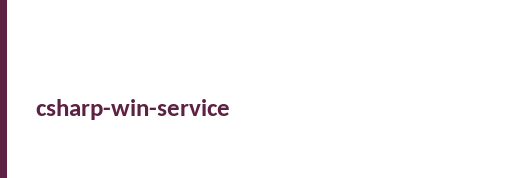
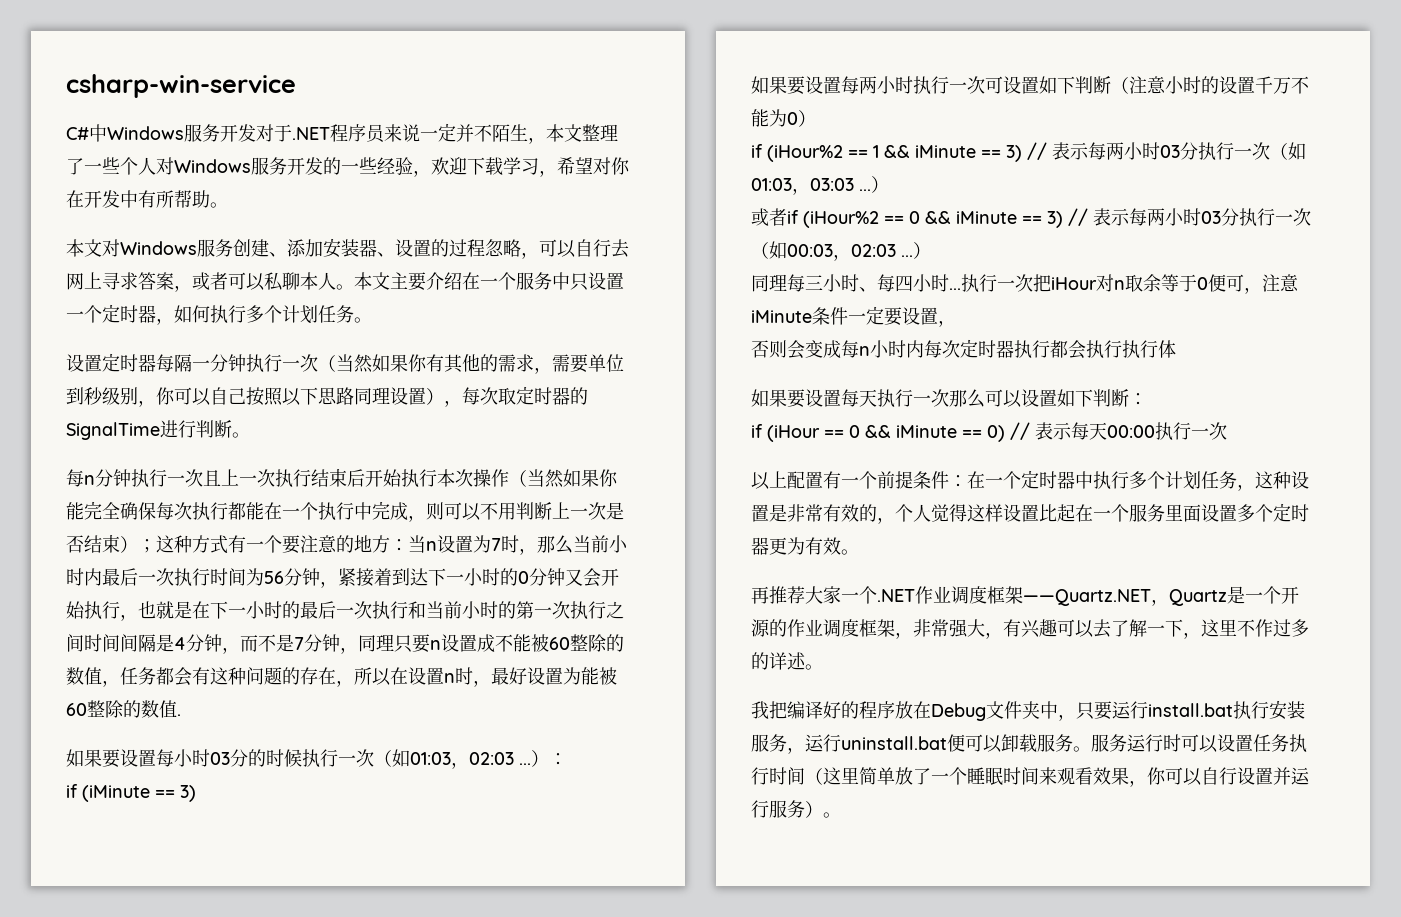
+ C#中Windows服务开发对于.NET程序员来说一定并不陌生，本文整理了一些个人对Windows服务开发的一些经验，欢迎下载学习，希望对你在开发中有所帮助。
+ 本文对Windows服务创建、添加安装器、设置的过程忽略，可以自行去网上寻求答案，或者可以私聊本人。本文主要介绍在一个服务中只设置一个定时器，如何执行多个计划任务。
+ 设置定时器每隔一分钟执行一次（当然如果你有其他的需求，需要单位到秒级别，你可以自己按照以下思路同理设置），每次取定时器的SignalTime进行判断。
+ 每n分钟执行一次且上一次执行结束后开始执行本次操作（当然如果你能完全确保每次执行都能在一个执行中完成，则可以不用判断上一次是否结束）；这种方式有一个要注意的地方：当n设置为7时，那么当前小时内最后一次执行时间为56分钟，紧接着到达下一小时的0分钟又会开始执行，也就是在下一小时的最后一次执行和当前小时的第一次执行之间时间间隔是4分钟，而不是7分钟，同理只要n设置成不能被60整除的数值，任务都会有这种问题的存在，所以在设置n时，最好设置为能被60整除的数值.
+ 如果要设置每小时03分的时候执行一次（如01:03，02:03 ...）：
+ if (iMinute == 3)
+ 如果要设置每两小时执行一次可设置如下判断（注意小时的设置千万不能为0）
+ if (iHour%2 == 1 && iMinute == 3) // 表示每两小时03分执行一次（如01:03，03:03 ...）
+ 或者if (iHour%2 == 0 && iMinute == 3) // 表示每两小时03分执行一次（如00:03，02:03 ...）
+ 同理每三小时、每四小时...执行一次把iHour对n取余等于0便可，注意iMinute条件一定要设置，
+ 否则会变成每n小时内每次定时器执行都会执行执行体
+ 如果要设置每天执行一次那么可以设置如下判断：
+ if (iHour == 0 && iMinute == 0) // 表示每天00:00执行一次
+ 以上配置有一个前提条件：在一个定时器中执行多个计划任务，这种设置是非常有效的，个人觉得这样设置比起在一个服务里面设置多个定时器更为有效。
+ 再推荐大家一个.NET作业调度框架——Quartz.NET，Quartz是一个开源的作业调度框架，非常强大，有兴趣可以去了解一下，这里不作过多的详述。
+ 我把编译好的程序放在Debug文件夹中，只要运行install.bat执行安装服务，运行uninstall.bat便可以卸载服务。服务运行时可以设置任务执行时间（这里简单放了一个睡眠时间来观看效果，你可以自行设置并运行服务）。

